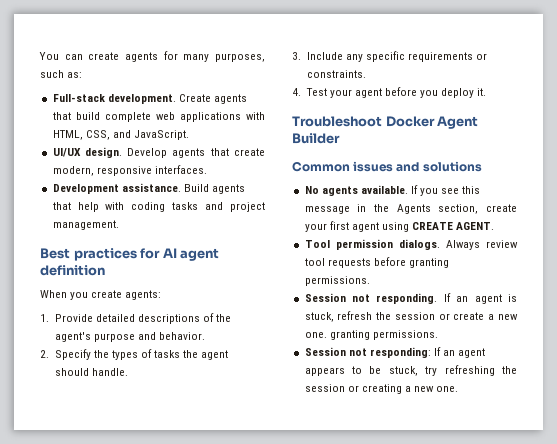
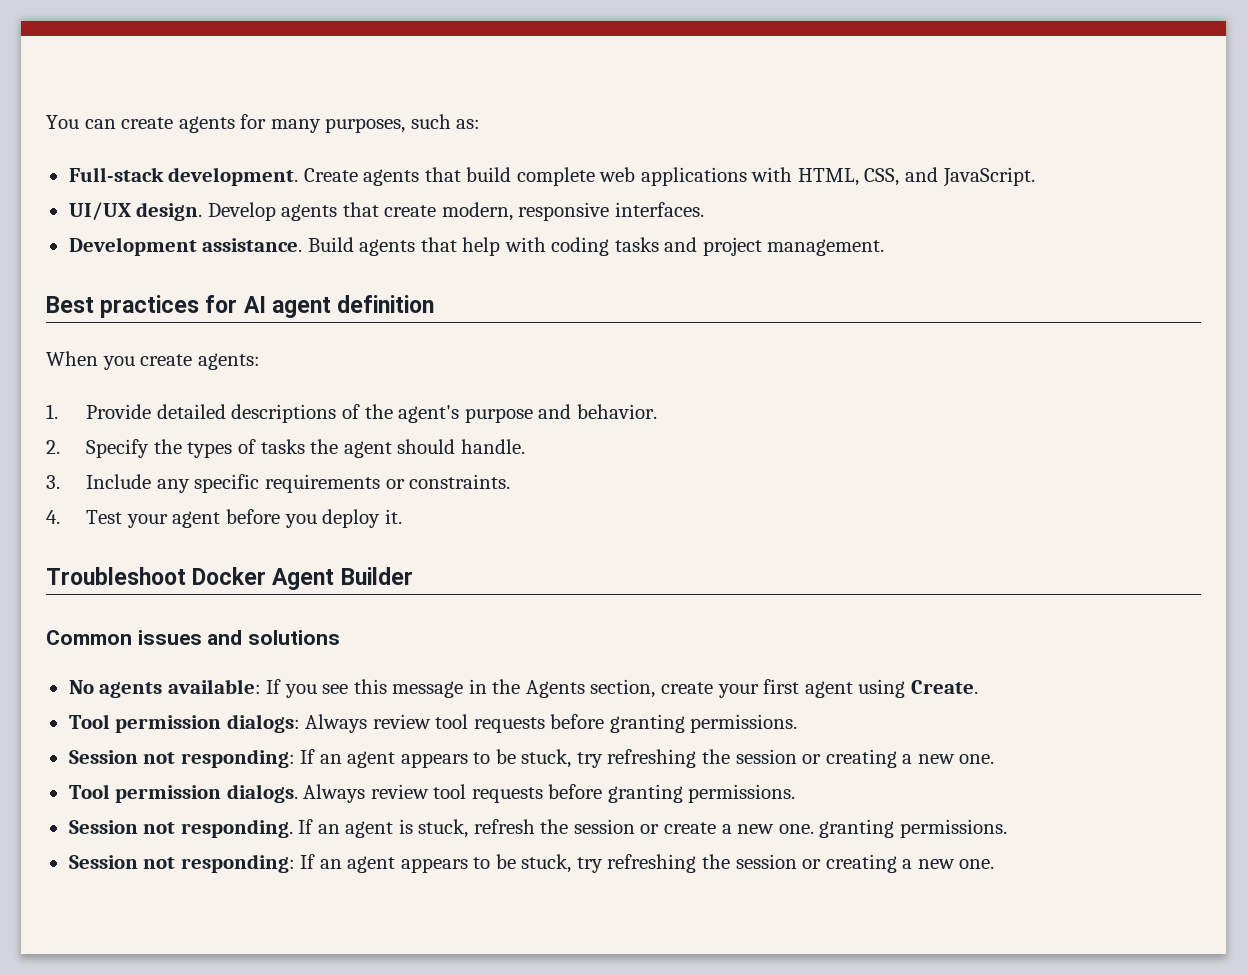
- No agents available. If you see this message in the Agents section, create your first agent using CREATE AGENT.
+ No agents available: If you see this message in the Agents section, create your first agent using Create.
+ Tool permission dialogs: Always review tool requests before granting permissions.
+ Session not responding: If an agent appears to be stuck, try refreshing the session or creating a new one.

